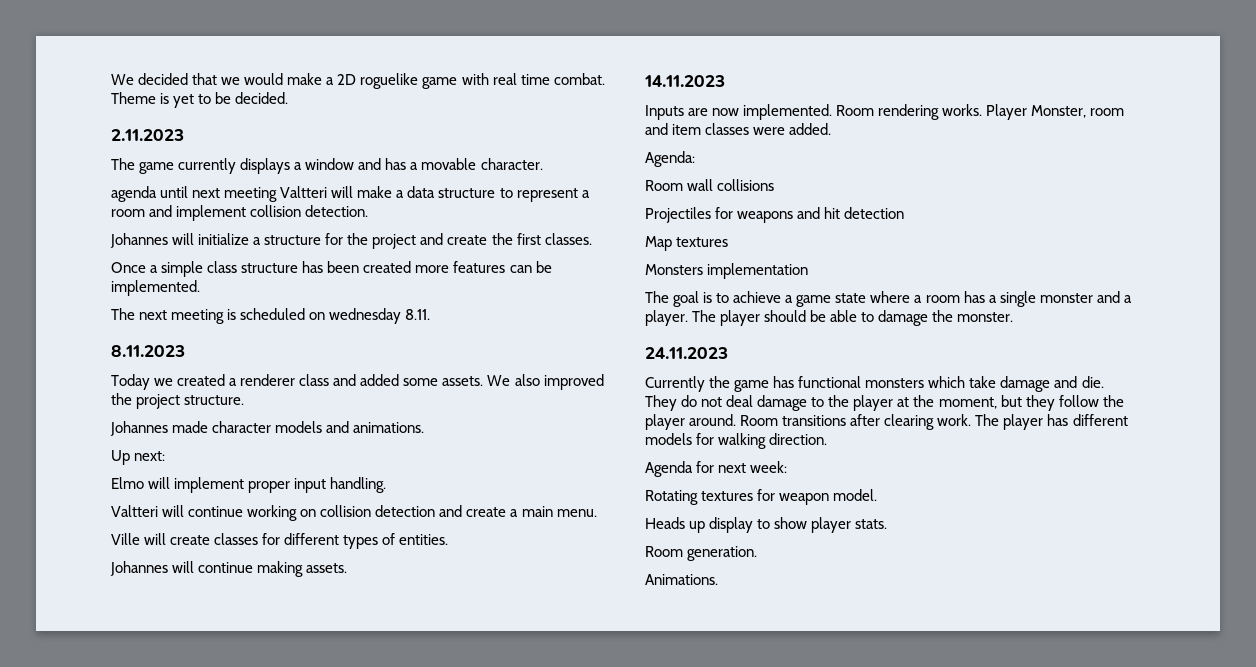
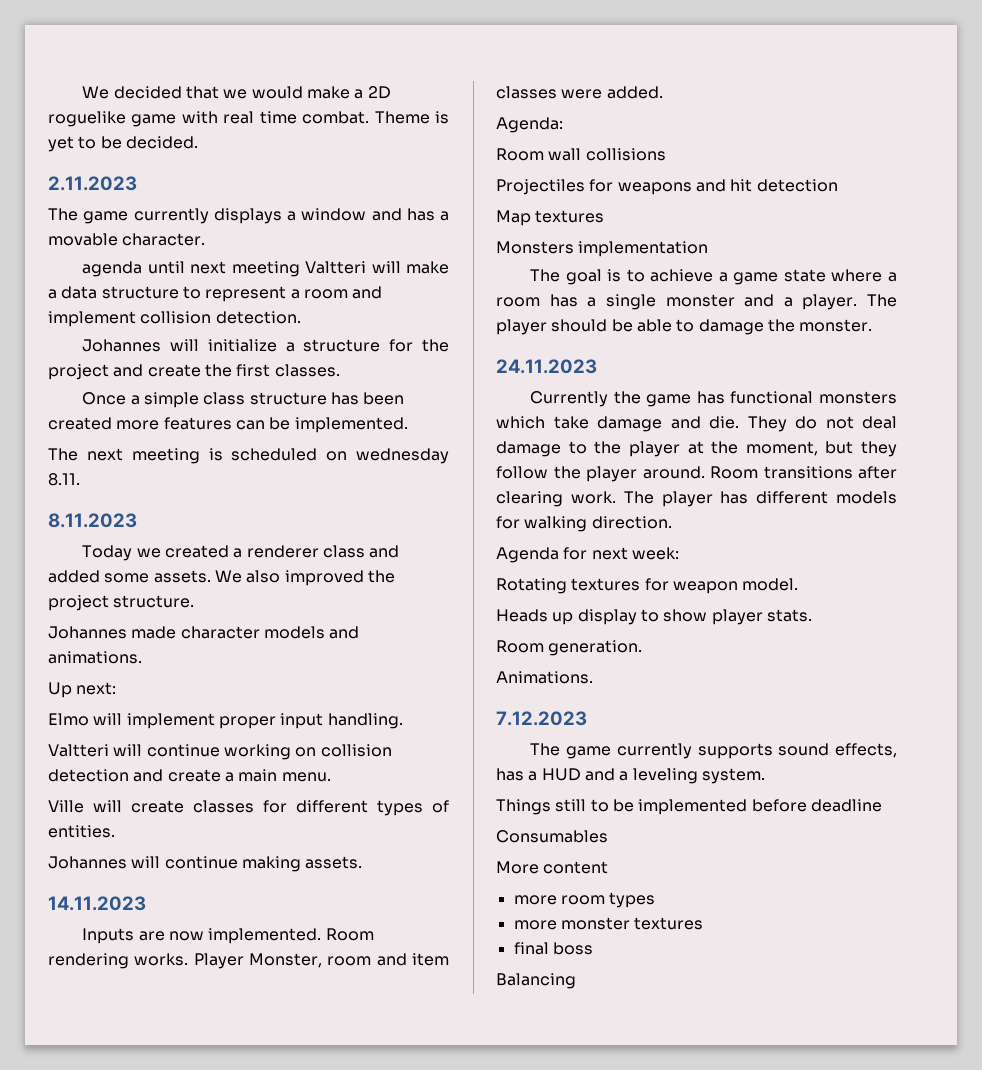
+ 7.12.2023
+ The game currently supports sound effects, has a HUD and a leveling system.
+ Things still to be implemented before deadline
+ Consumables
+ More content
+ more room types
+ more monster textures
+ final boss
+ Balancing

